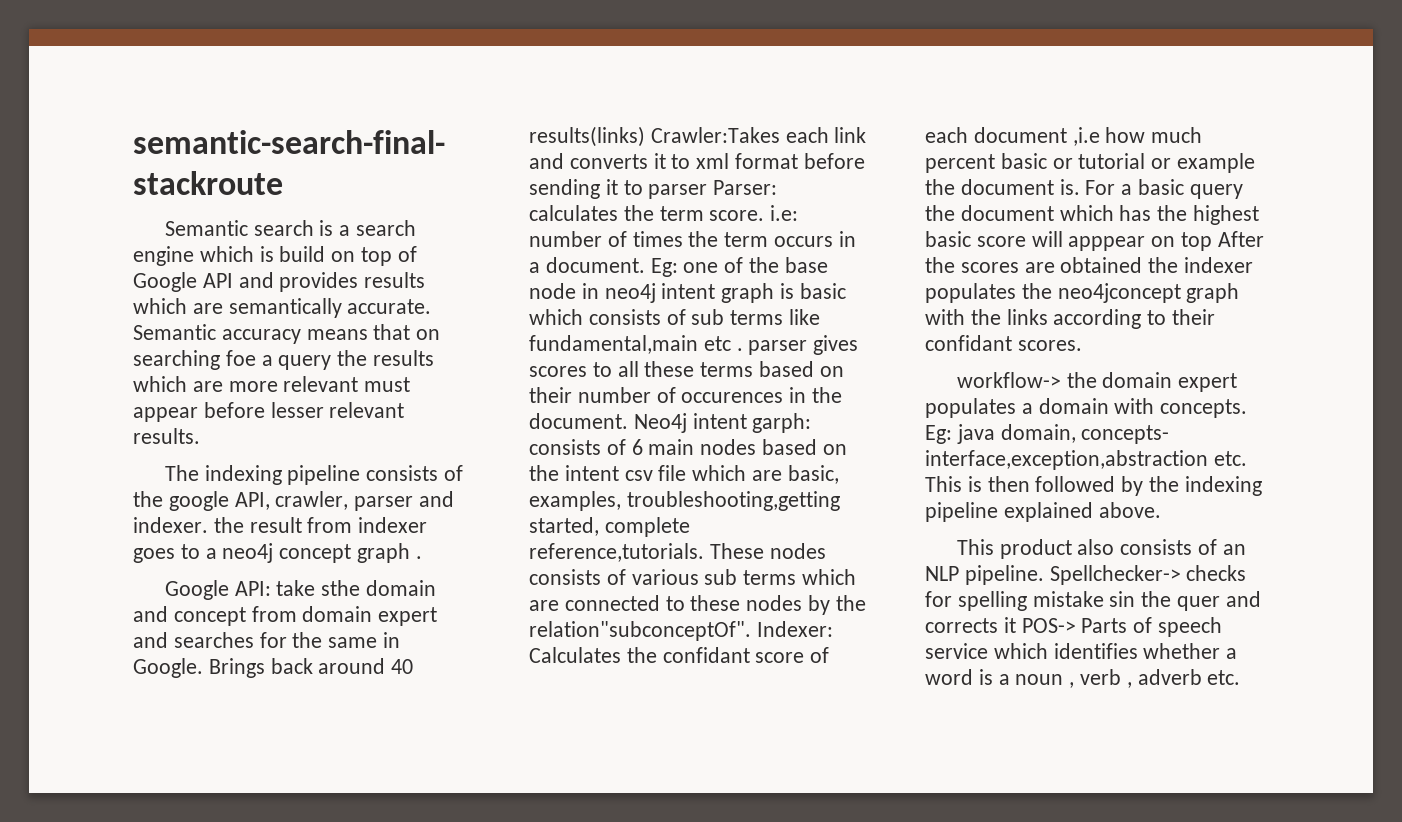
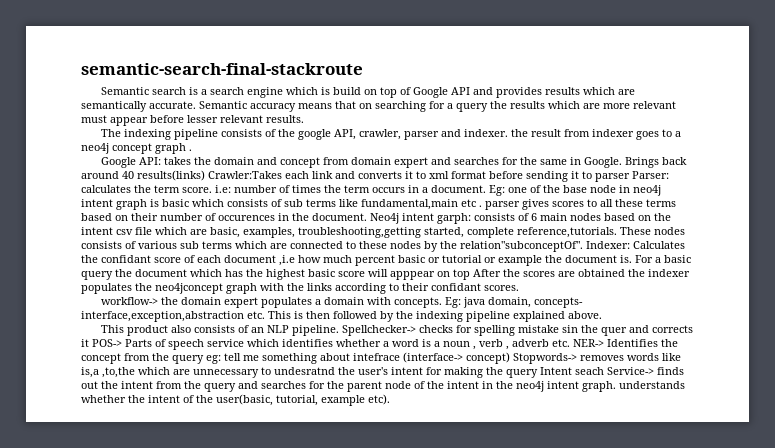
- Semantic accuracy means that on searching foe a query the results which are more relevant must appear before lesser relevant results.
+ Semantic accuracy means that on searching for a query the results which are more relevant must appear before lesser relevant results.
- Google API: take sthe domain and concept from domain expert and searches for the same in Google.
+ Google API: takes the domain and concept from domain expert and searches for the same in Google.
- Spellchecker-> checks for spelling mistake sin the quer and corrects it POS-> Parts of speech service which identifies whether a word is a noun , verb , adverb etc.
+ Spellchecker-> checks for spelling mistake sin the quer and corrects it POS-> Parts of speech service which identifies whether a word is a noun , verb , adverb etc. NER-> Identifies the concept from the query eg: tell me something about intefrace (interface-> concept) Stopwords-> removes words like is,a ,to,the which are unnecessary to undesratnd the user's intent for making the query Intent seach Service-> finds out the intent from the query and searches for the parent node of the intent in the neo4j intent graph. understands whether the intent of the user(basic, tutorial, example etc).

